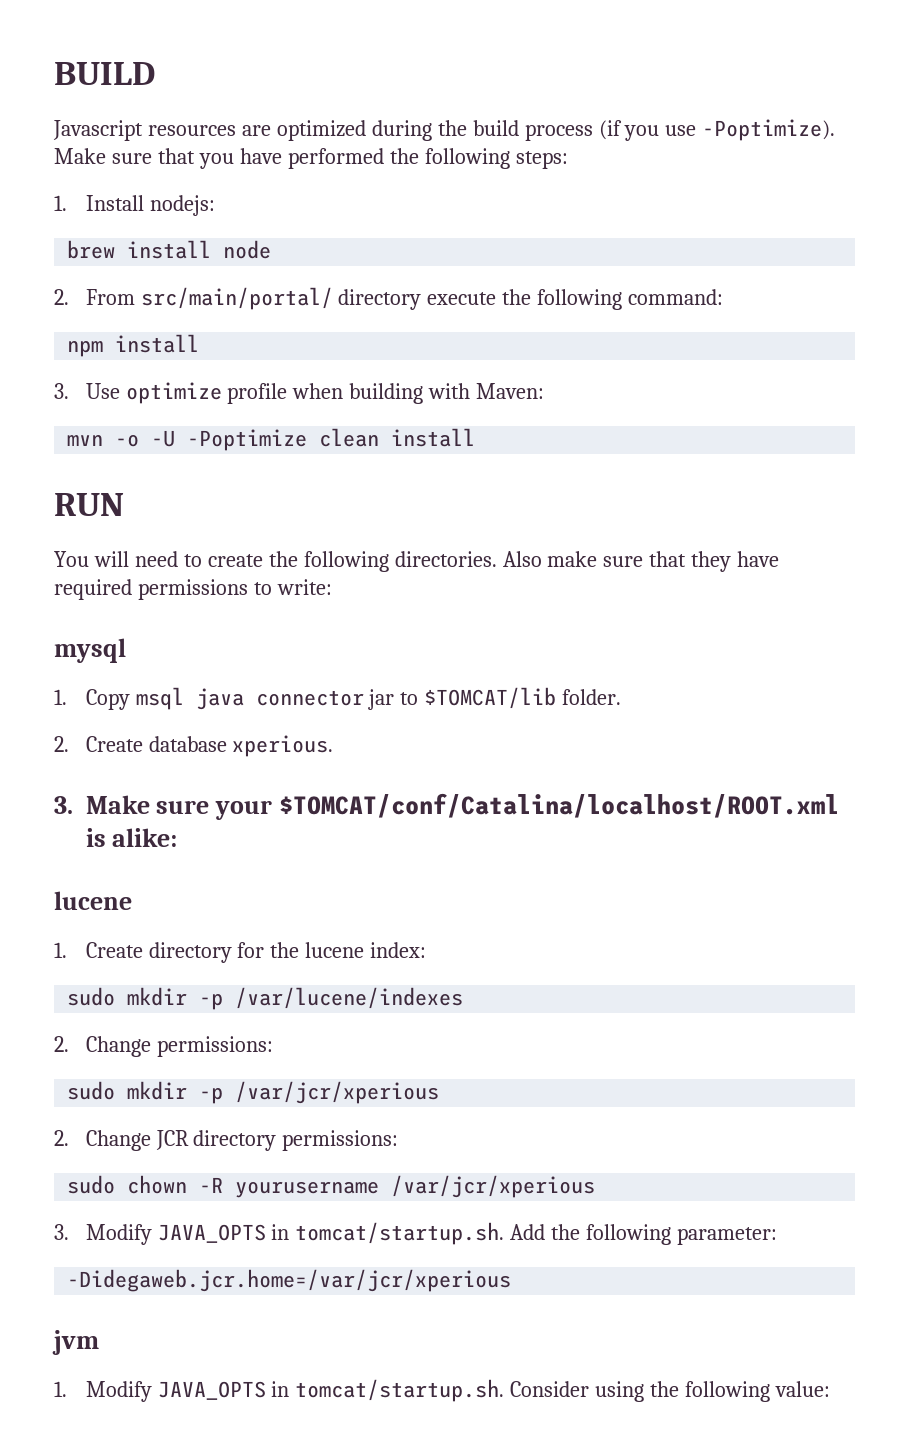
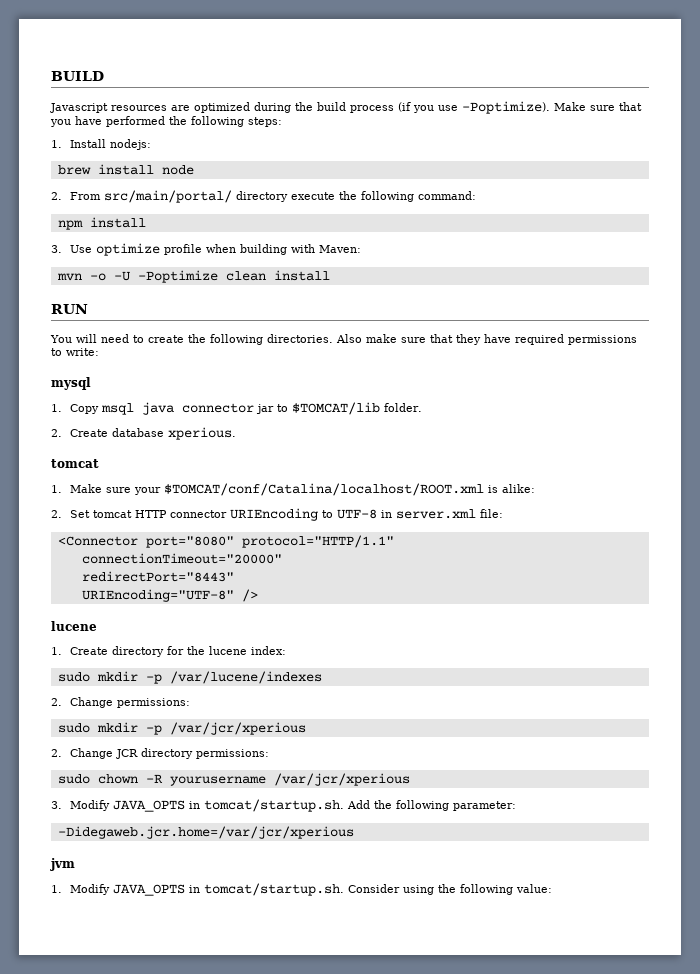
  2. Create database xperious.
- 3. Make sure your $TOMCAT/conf/Catalina/localhost/ROOT.xml is alike:
+ tomcat
+ 1. Make sure your $TOMCAT/conf/Catalina/localhost/ROOT.xml is alike:
+ 2. Set tomcat HTTP connector URIEncoding to UTF-8 in server.xml file:
+ <Connector port="8080" protocol="HTTP/1.1"
+ connectionTimeout="20000"
+ redirectPort="8443"
+ URIEncoding="UTF-8" />

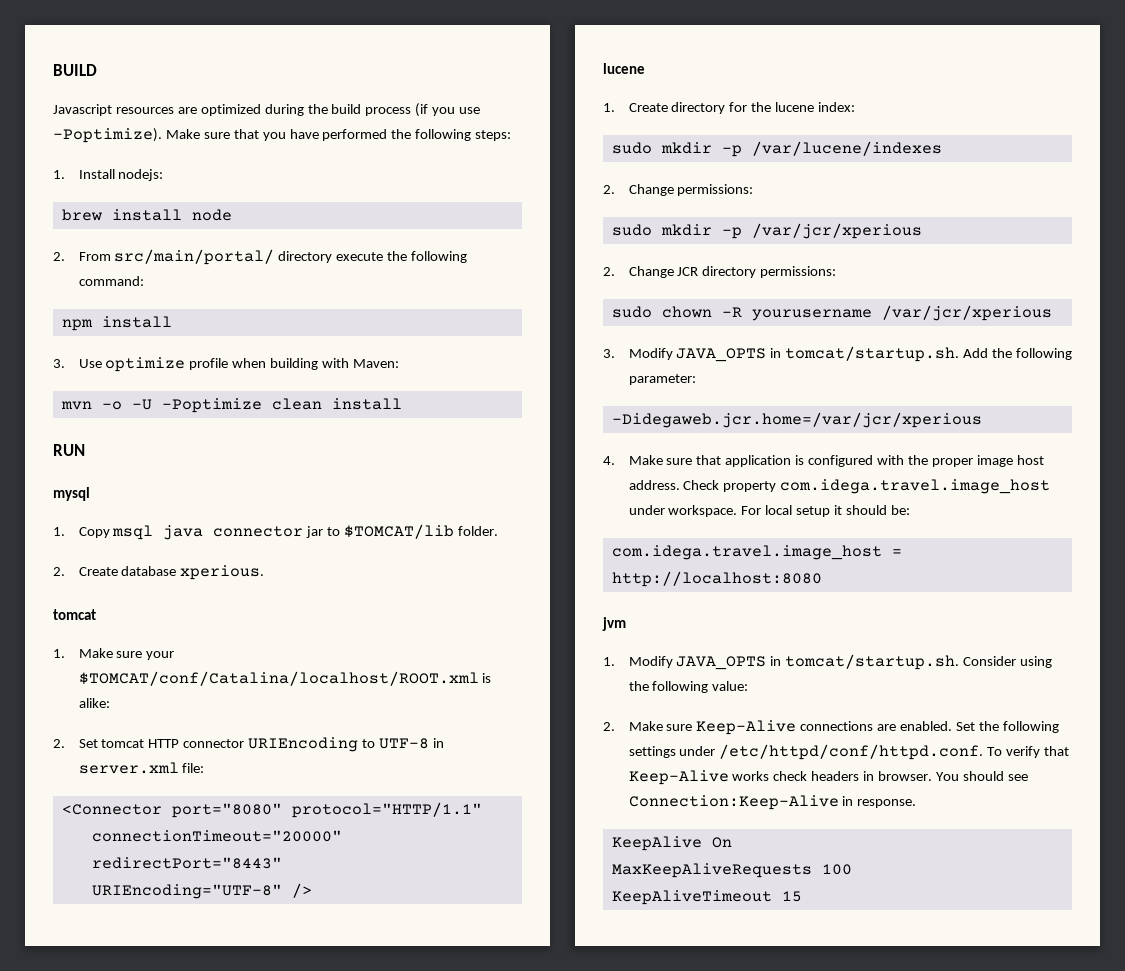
- You will need to create the following directories. Also make sure that they have required permissions to write:
+ 4. Make sure that application is configured with the proper image host address. Check property com.idega.travel.image_host under workspace. For local setup it should be:
+ com.idega.travel.image_host = http://localhost:8080
+ 2. Make sure Keep-Alive connections are enabled. Set the following settings under /etc/httpd/conf/httpd.conf. To verify that Keep-Alive works check headers in browser. You should see Connection:Keep-Alive in response.
+ KeepAlive On
+ MaxKeepAliveRequests 100
+ KeepAliveTimeout 15

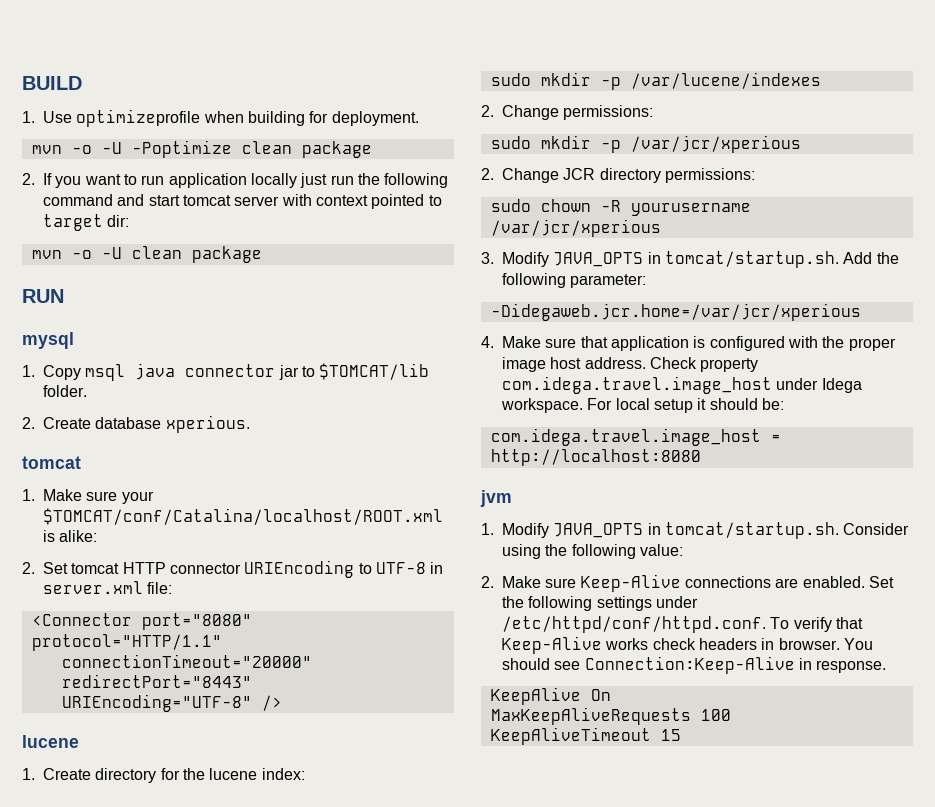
- Javascript resources are optimized during the build process (if you use -Poptimize). Make sure that you have performed the following steps:
- 1. Install nodejs:
- brew install node
- 2. From src/main/portal/ directory execute the following command:
- npm install
- 3. Use optimize profile when building with Maven:
+ 1. Use optimizeprofile when building for deployment.
- mvn -o -U -Poptimize clean install
+ mvn -o -U -Poptimize clean package
+ 2. If you want to run application locally just run the following command and start tomcat server with context pointed to target dir:
+ mvn -o -U clean package
- Check property com.idega.travel.image_host under workspace.
+ Check property com.idega.travel.image_host under Idega workspace.

